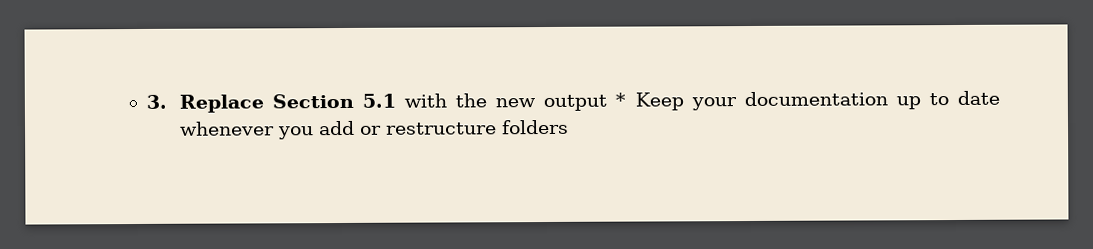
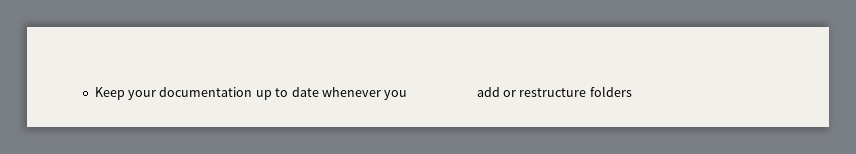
- 3. Replace Section 5.1 with the new output * Keep your documentation up to date whenever you add or restructure folders
+ Keep your documentation up to date whenever you add or restructure folders

